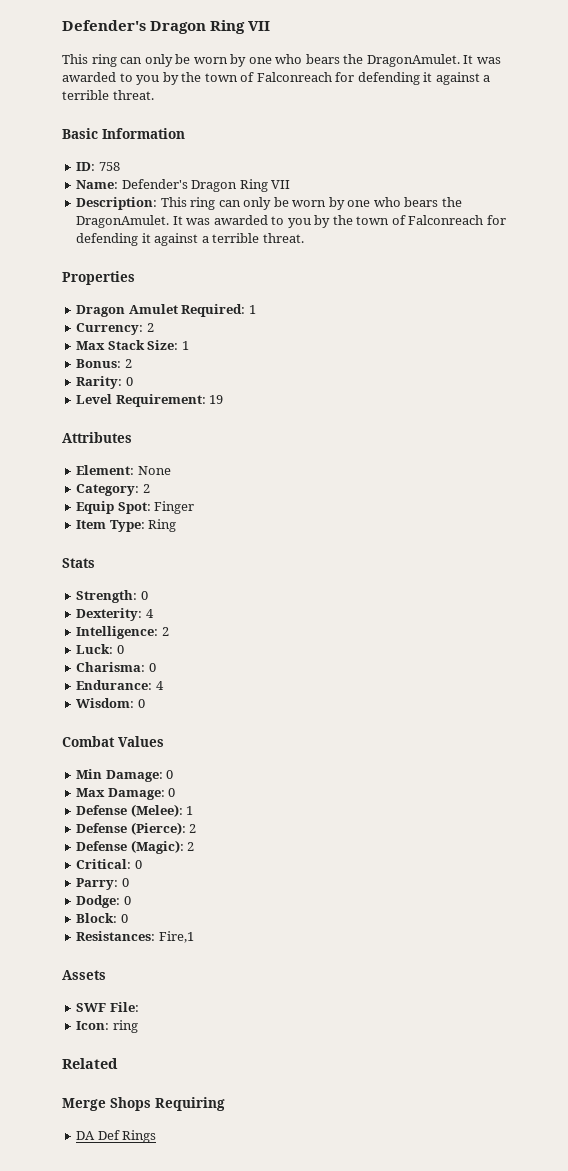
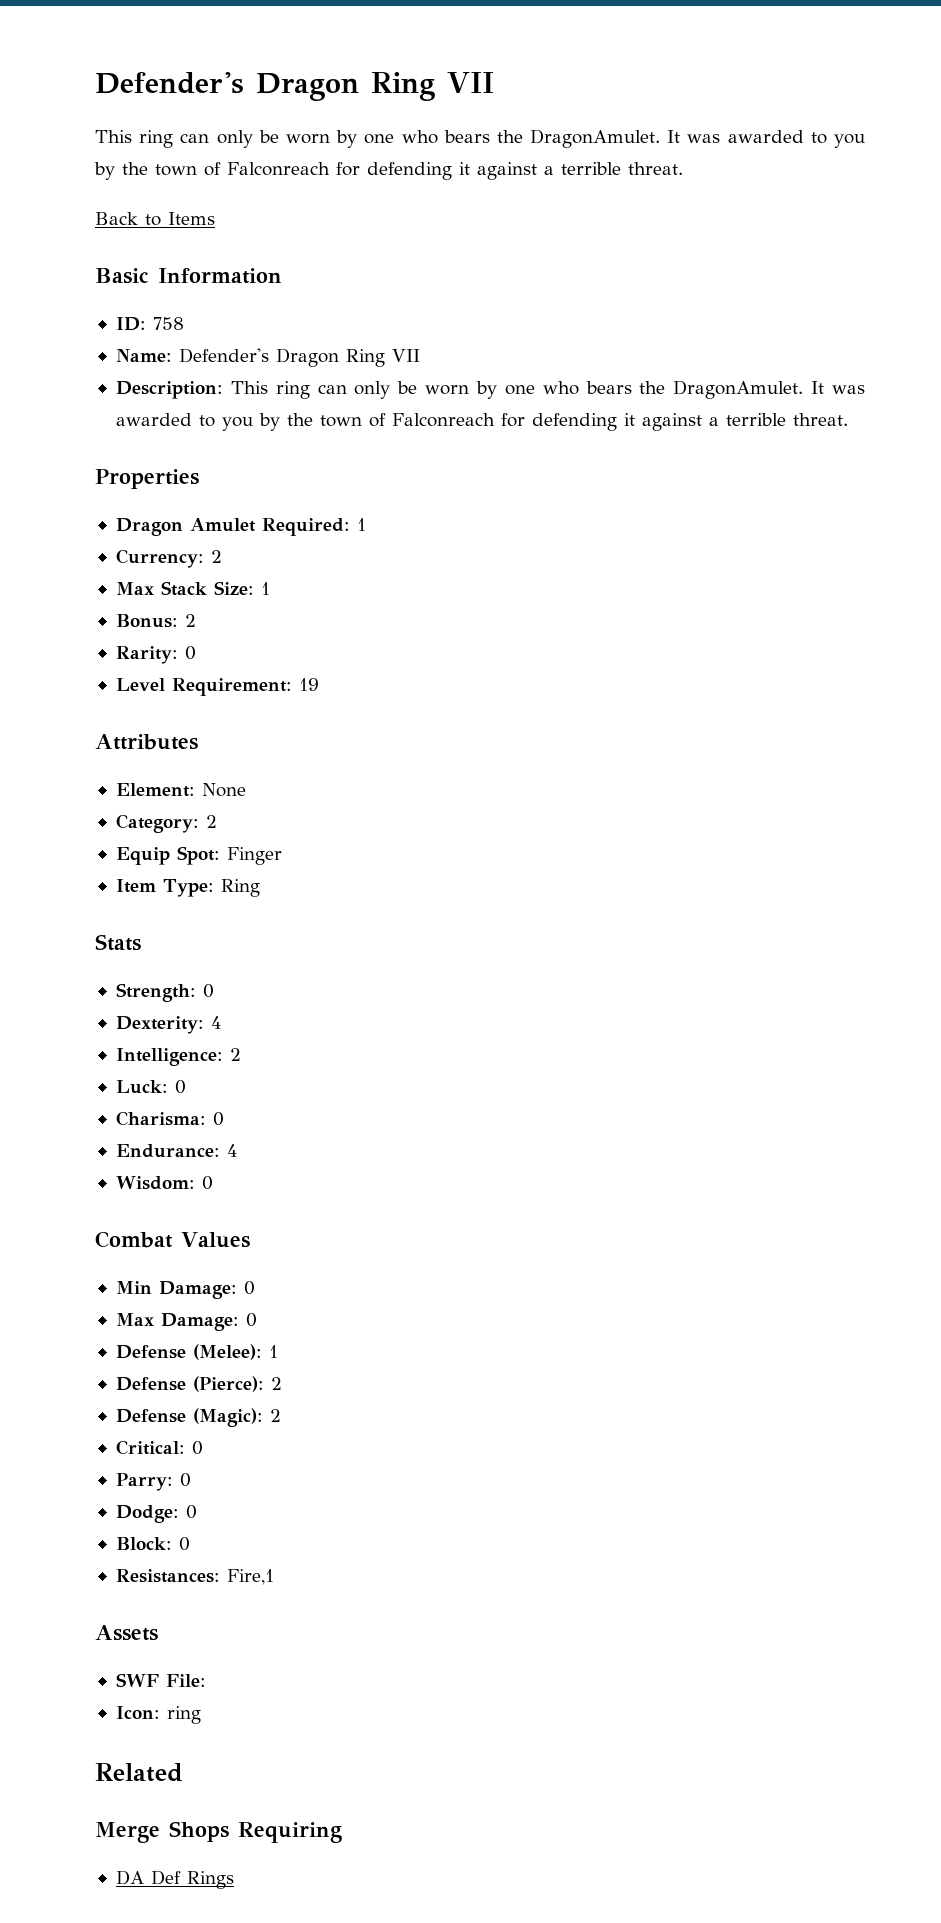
+ Back to Items

